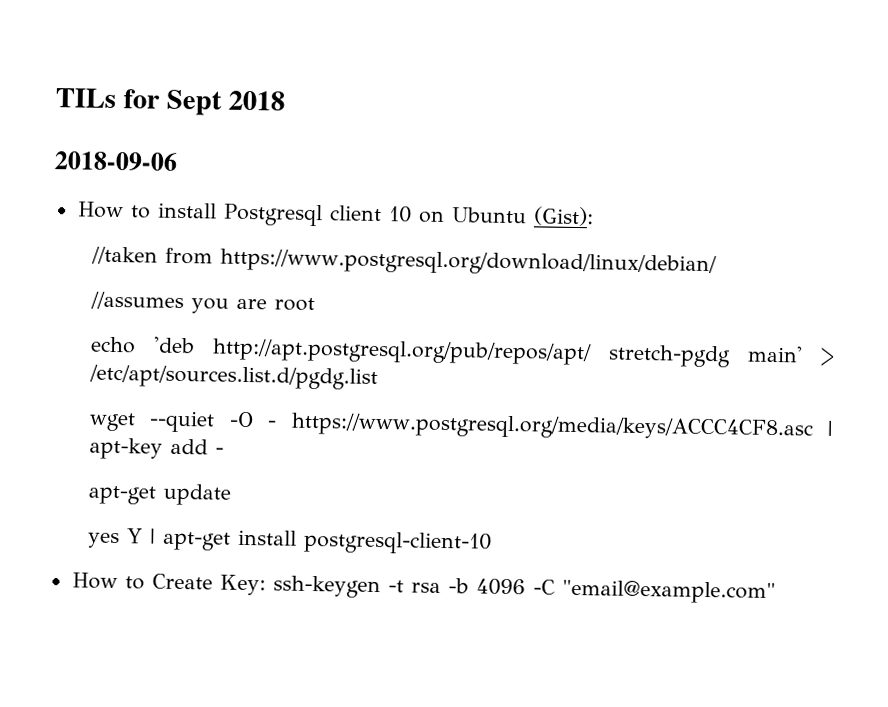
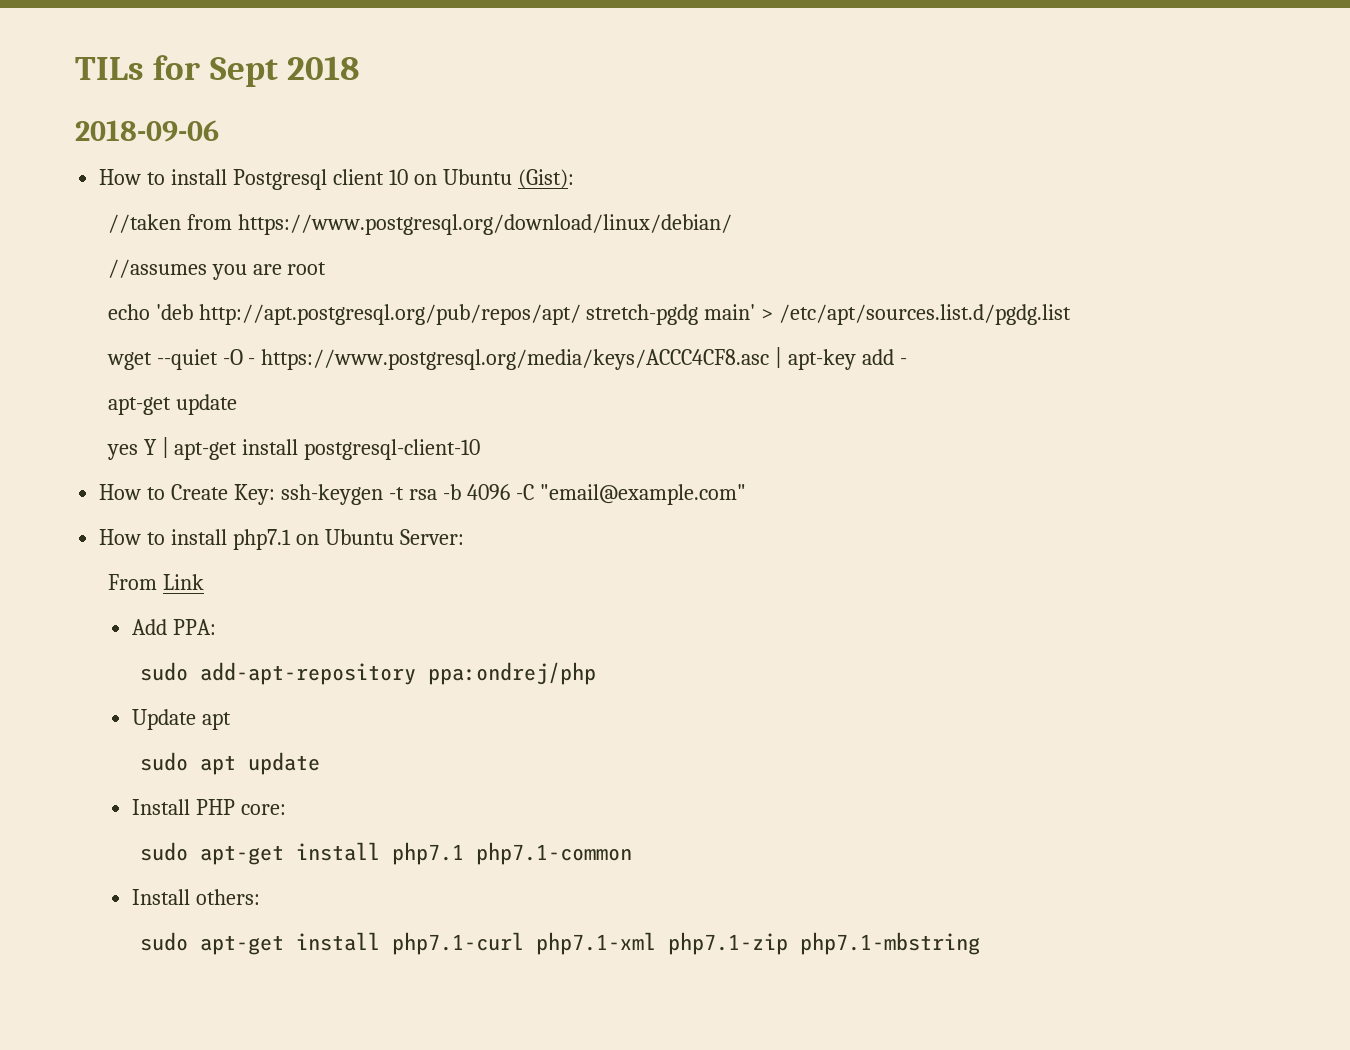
+ How to install php7.1 on Ubuntu Server:
+ From Link
+ Add PPA:
+ sudo add-apt-repository ppa:ondrej/php
+ Update apt
+ sudo apt update
+ Install PHP core:
+ sudo apt-get install php7.1 php7.1-common
+ Install others:
+ sudo apt-get install php7.1-curl php7.1-xml php7.1-zip php7.1-mbstring

